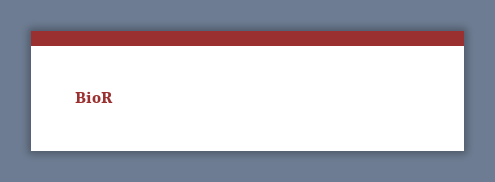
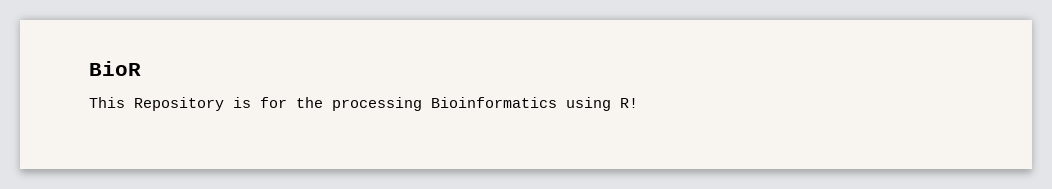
+ This Repository is for the processing Bioinformatics using R!

